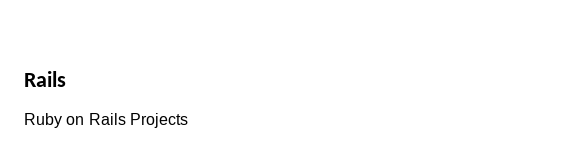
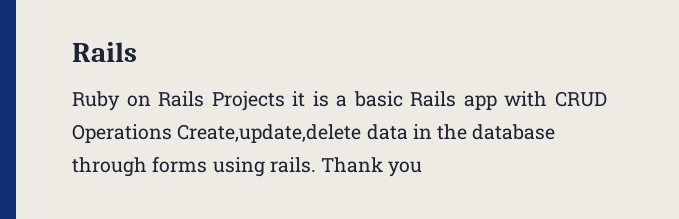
- Ruby on Rails Projects
+ Ruby on Rails Projects it is a basic Rails app with CRUD Operations Create,update,delete data in the database through forms using rails. Thank you

